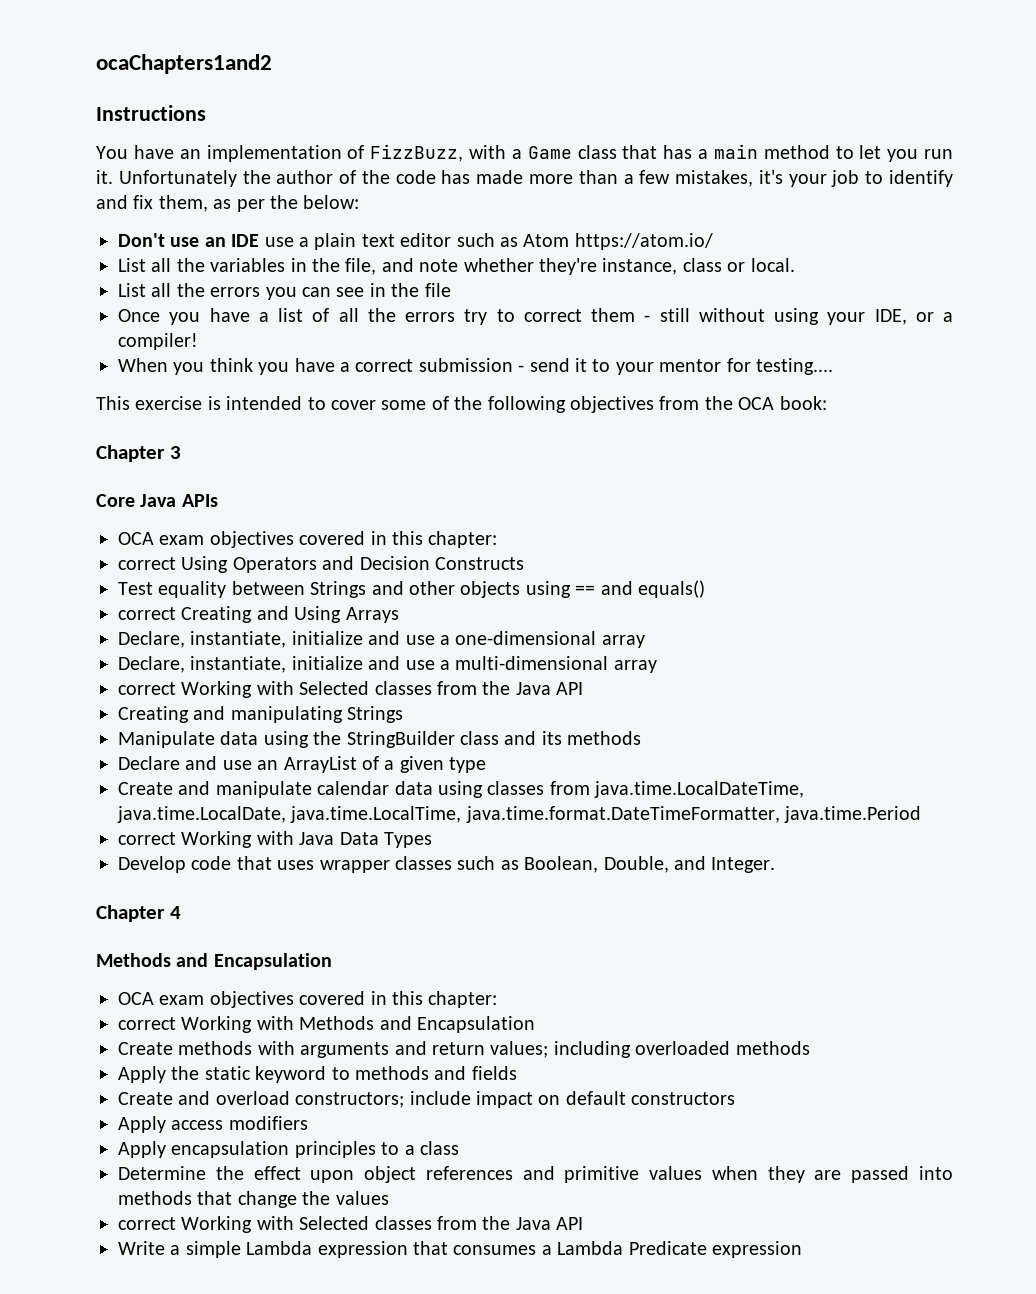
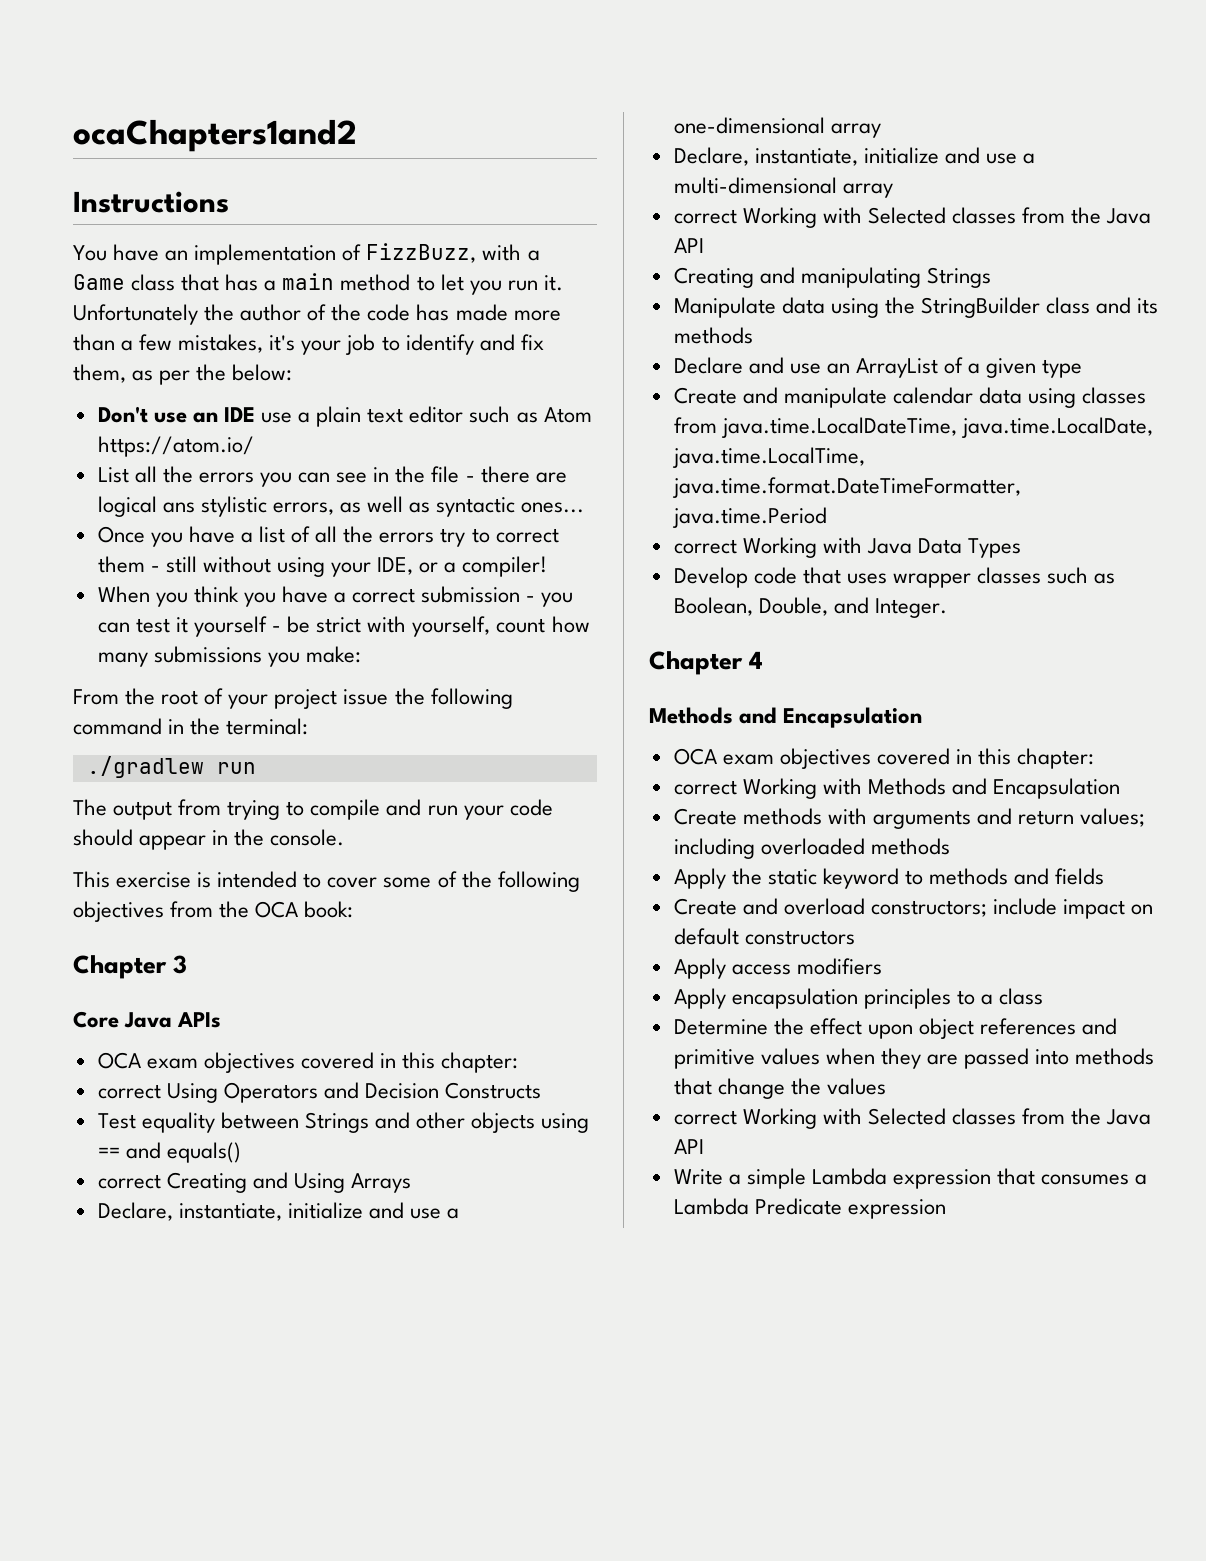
- List all the variables in the file, and note whether they're instance, class or local.
- List all the errors you can see in the file
+ List all the errors you can see in the file - there are logical ans stylistic errors, as well as syntactic ones...
- When you think you have a correct submission - send it to your mentor for testing....
+ When you think you have a correct submission - you can test it yourself - be strict with yourself, count how many submissions you make:
+ From the root of your project issue the following command in the terminal:
+ ./gradlew run
+ The output from trying to compile and run your code should appear in the console.

